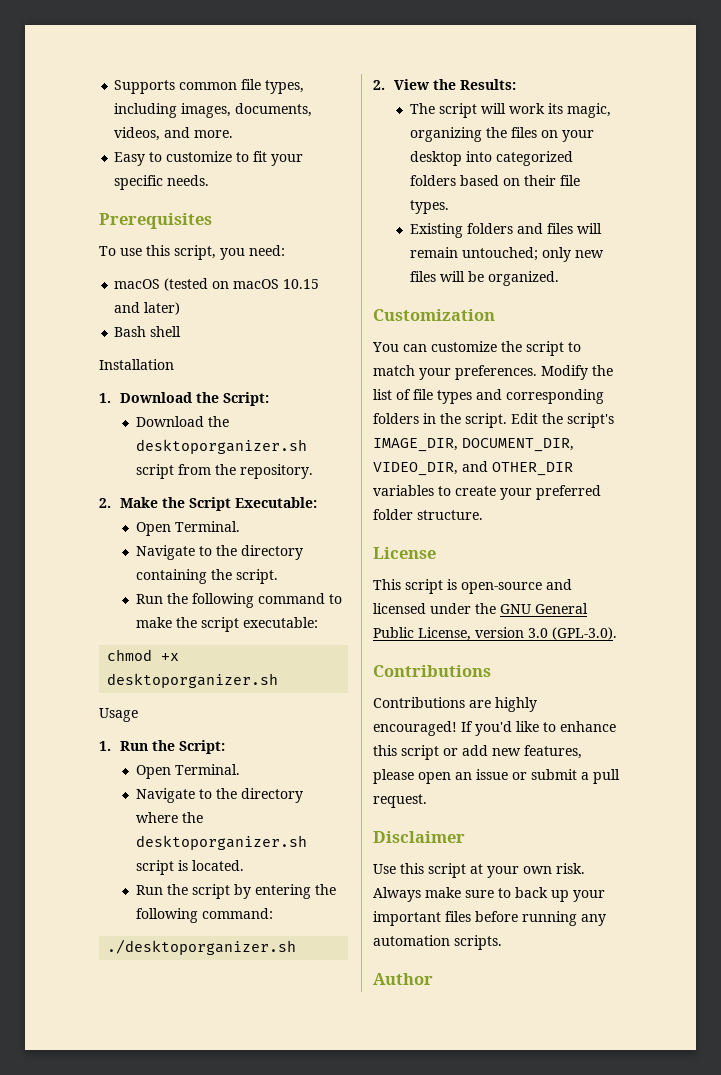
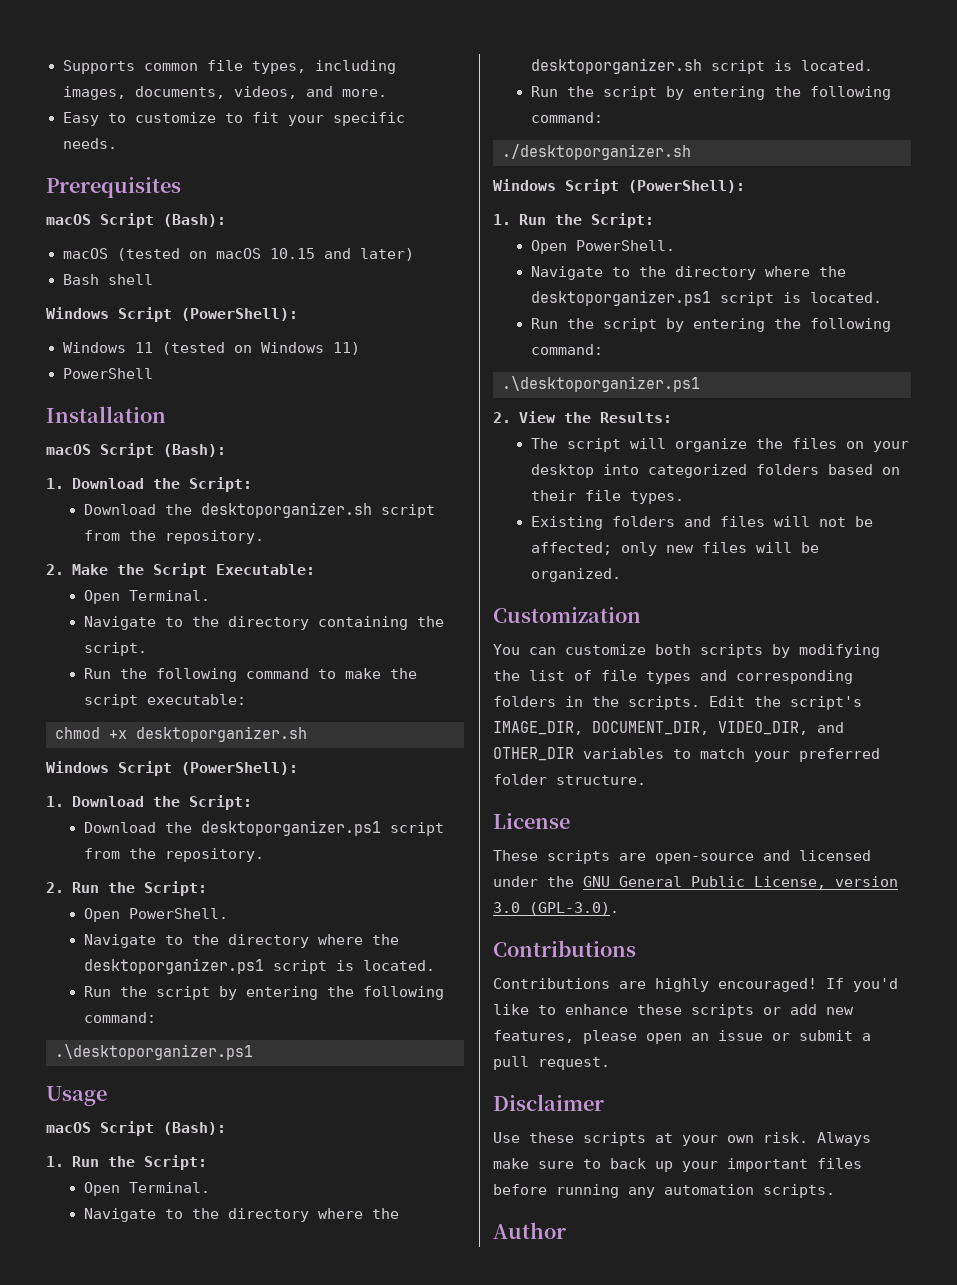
  Prerequisites
- To use this script, you need:
+ macOS Script (Bash):
  Bash shell
+ Windows Script (PowerShell):
+ Windows 11 (tested on Windows 11)
+ PowerShell
  Installation
+ macOS Script (Bash):
  chmod +x desktoporganizer.sh
+ Windows Script (PowerShell):
+ 1. Download the Script:
+ Download the desktoporganizer.ps1 script from the repository.
+ 2. Run the Script:
+ Open PowerShell.
+ Navigate to the directory where the desktoporganizer.ps1 script is located.
+ Run the script by entering the following command:
+ .\desktoporganizer.ps1
  Usage
+ macOS Script (Bash):
  ./desktoporganizer.sh
+ Windows Script (PowerShell):
+ 1. Run the Script:
+ Open PowerShell.
+ Navigate to the directory where the desktoporganizer.ps1 script is located.
+ Run the script by entering the following command:
+ .\desktoporganizer.ps1
- The script will work its magic, organizing the files on your desktop into categorized folders based on their file types.
+ The script will organize the files on your desktop into categorized folders based on their file types.
- Existing folders and files will remain untouched; only new files will be organized.
+ Existing folders and files will not be affected; only new files will be organized.
- You can customize the script to match your preferences. Modify the list of file types and corresponding folders in the script.
+ You can customize both scripts by modifying the list of file types and corresponding folders in the scripts.
- Edit the script's IMAGE_DIR, DOCUMENT_DIR, VIDEO_DIR, and OTHER_DIR variables to create your preferred folder structure.
+ Edit the script's IMAGE_DIR, DOCUMENT_DIR, VIDEO_DIR, and OTHER_DIR variables to match your preferred folder structure.
- This script is open-source and licensed under the GNU General Public License, version 3.0 (GPL-3.0).
+ These scripts are open-source and licensed under the GNU General Public License, version 3.0 (GPL-3.0).
- If you'd like to enhance this script or add new features, please open an issue or submit a pull request.
+ If you'd like to enhance these scripts or add new features, please open an issue or submit a pull request.
- Use this script at your own risk.
+ Use these scripts at your own risk.

